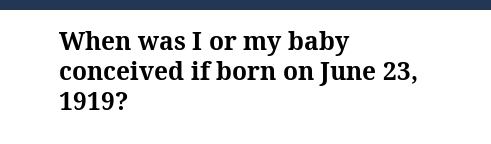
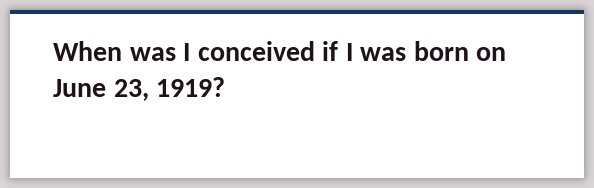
- When was I or my baby conceived if born on June 23, 1919?
+ When was I conceived if I was born on June 23, 1919?

